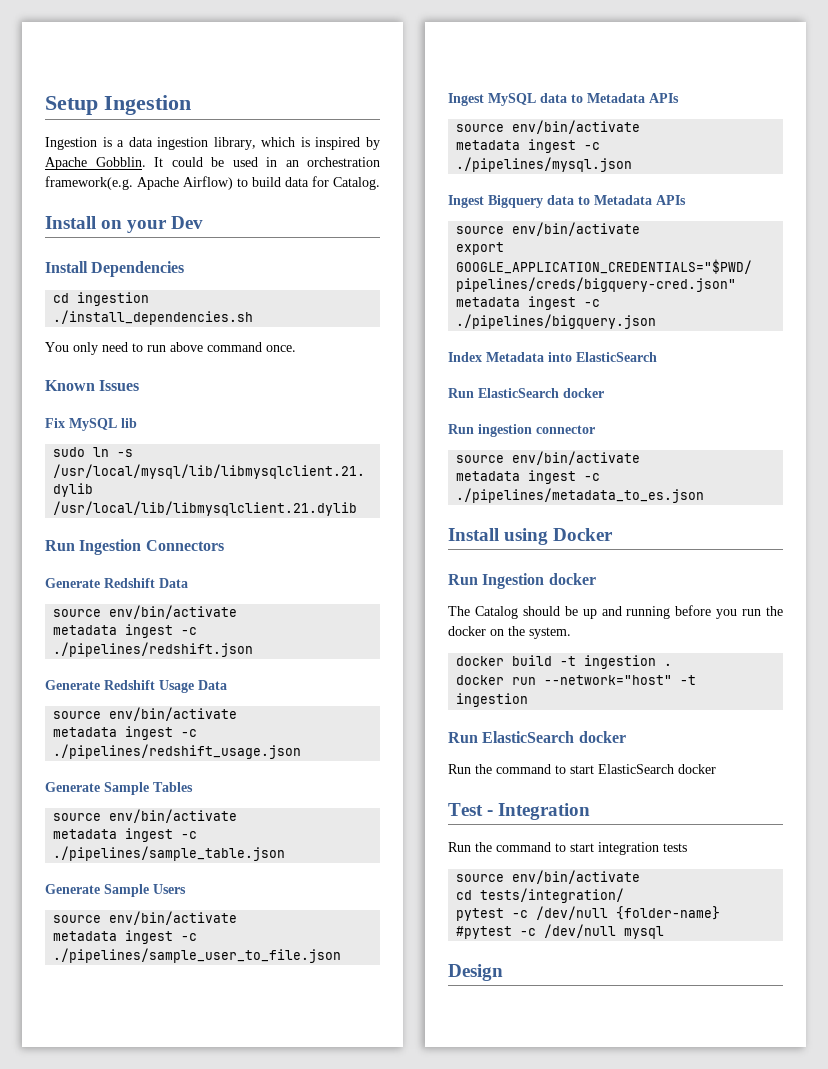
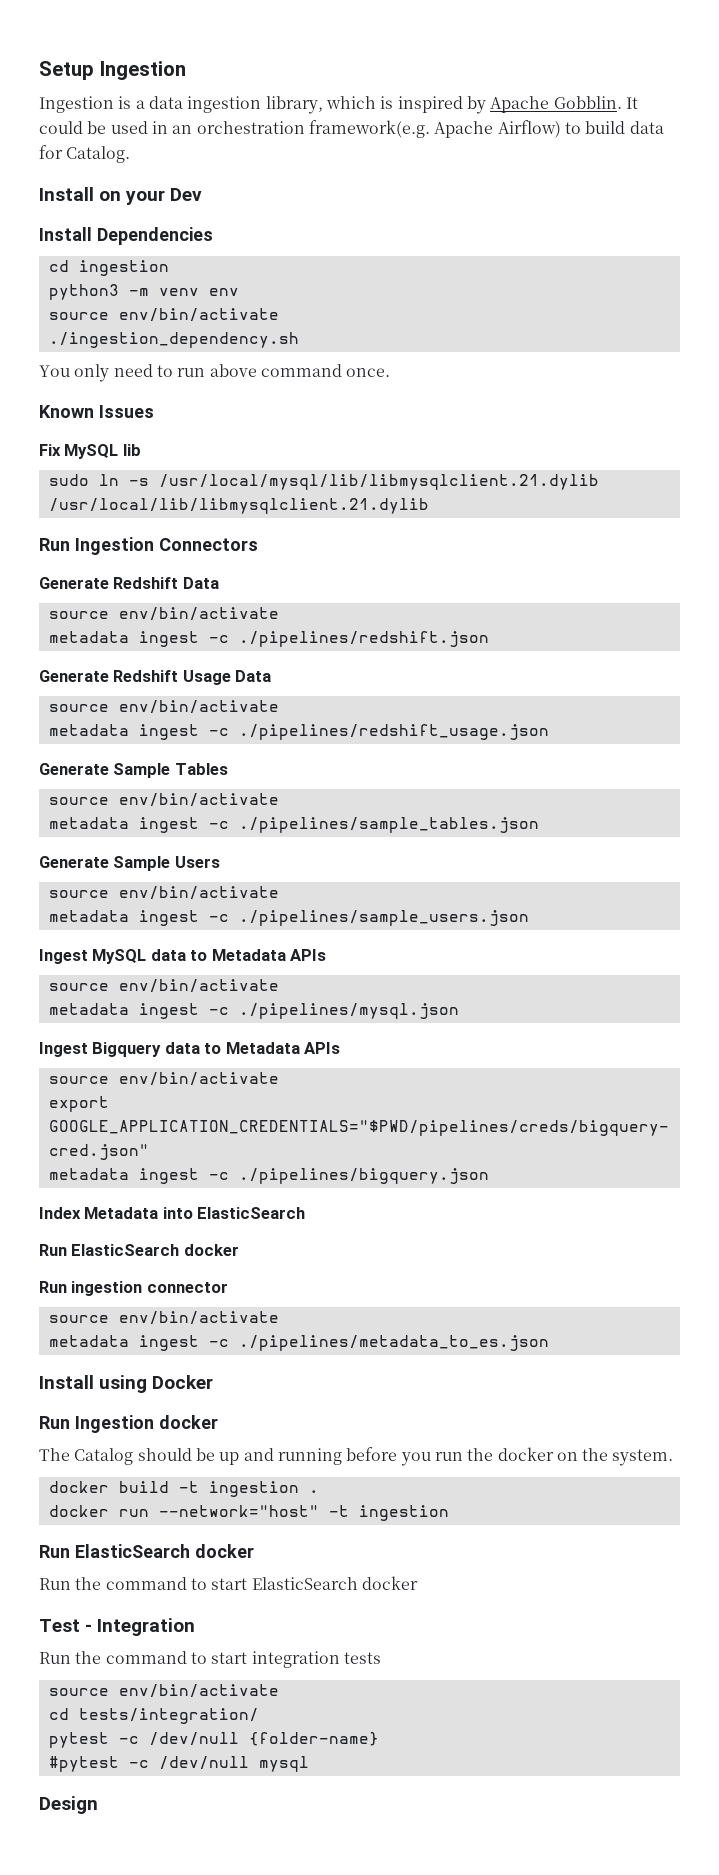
- ./install_dependencies.sh
+ python3 -m venv env
+ source env/bin/activate
+ ./ingestion_dependency.sh
- metadata ingest -c ./pipelines/sample_table.json
+ metadata ingest -c ./pipelines/sample_tables.json
- metadata ingest -c ./pipelines/sample_user_to_file.json
+ metadata ingest -c ./pipelines/sample_users.json

